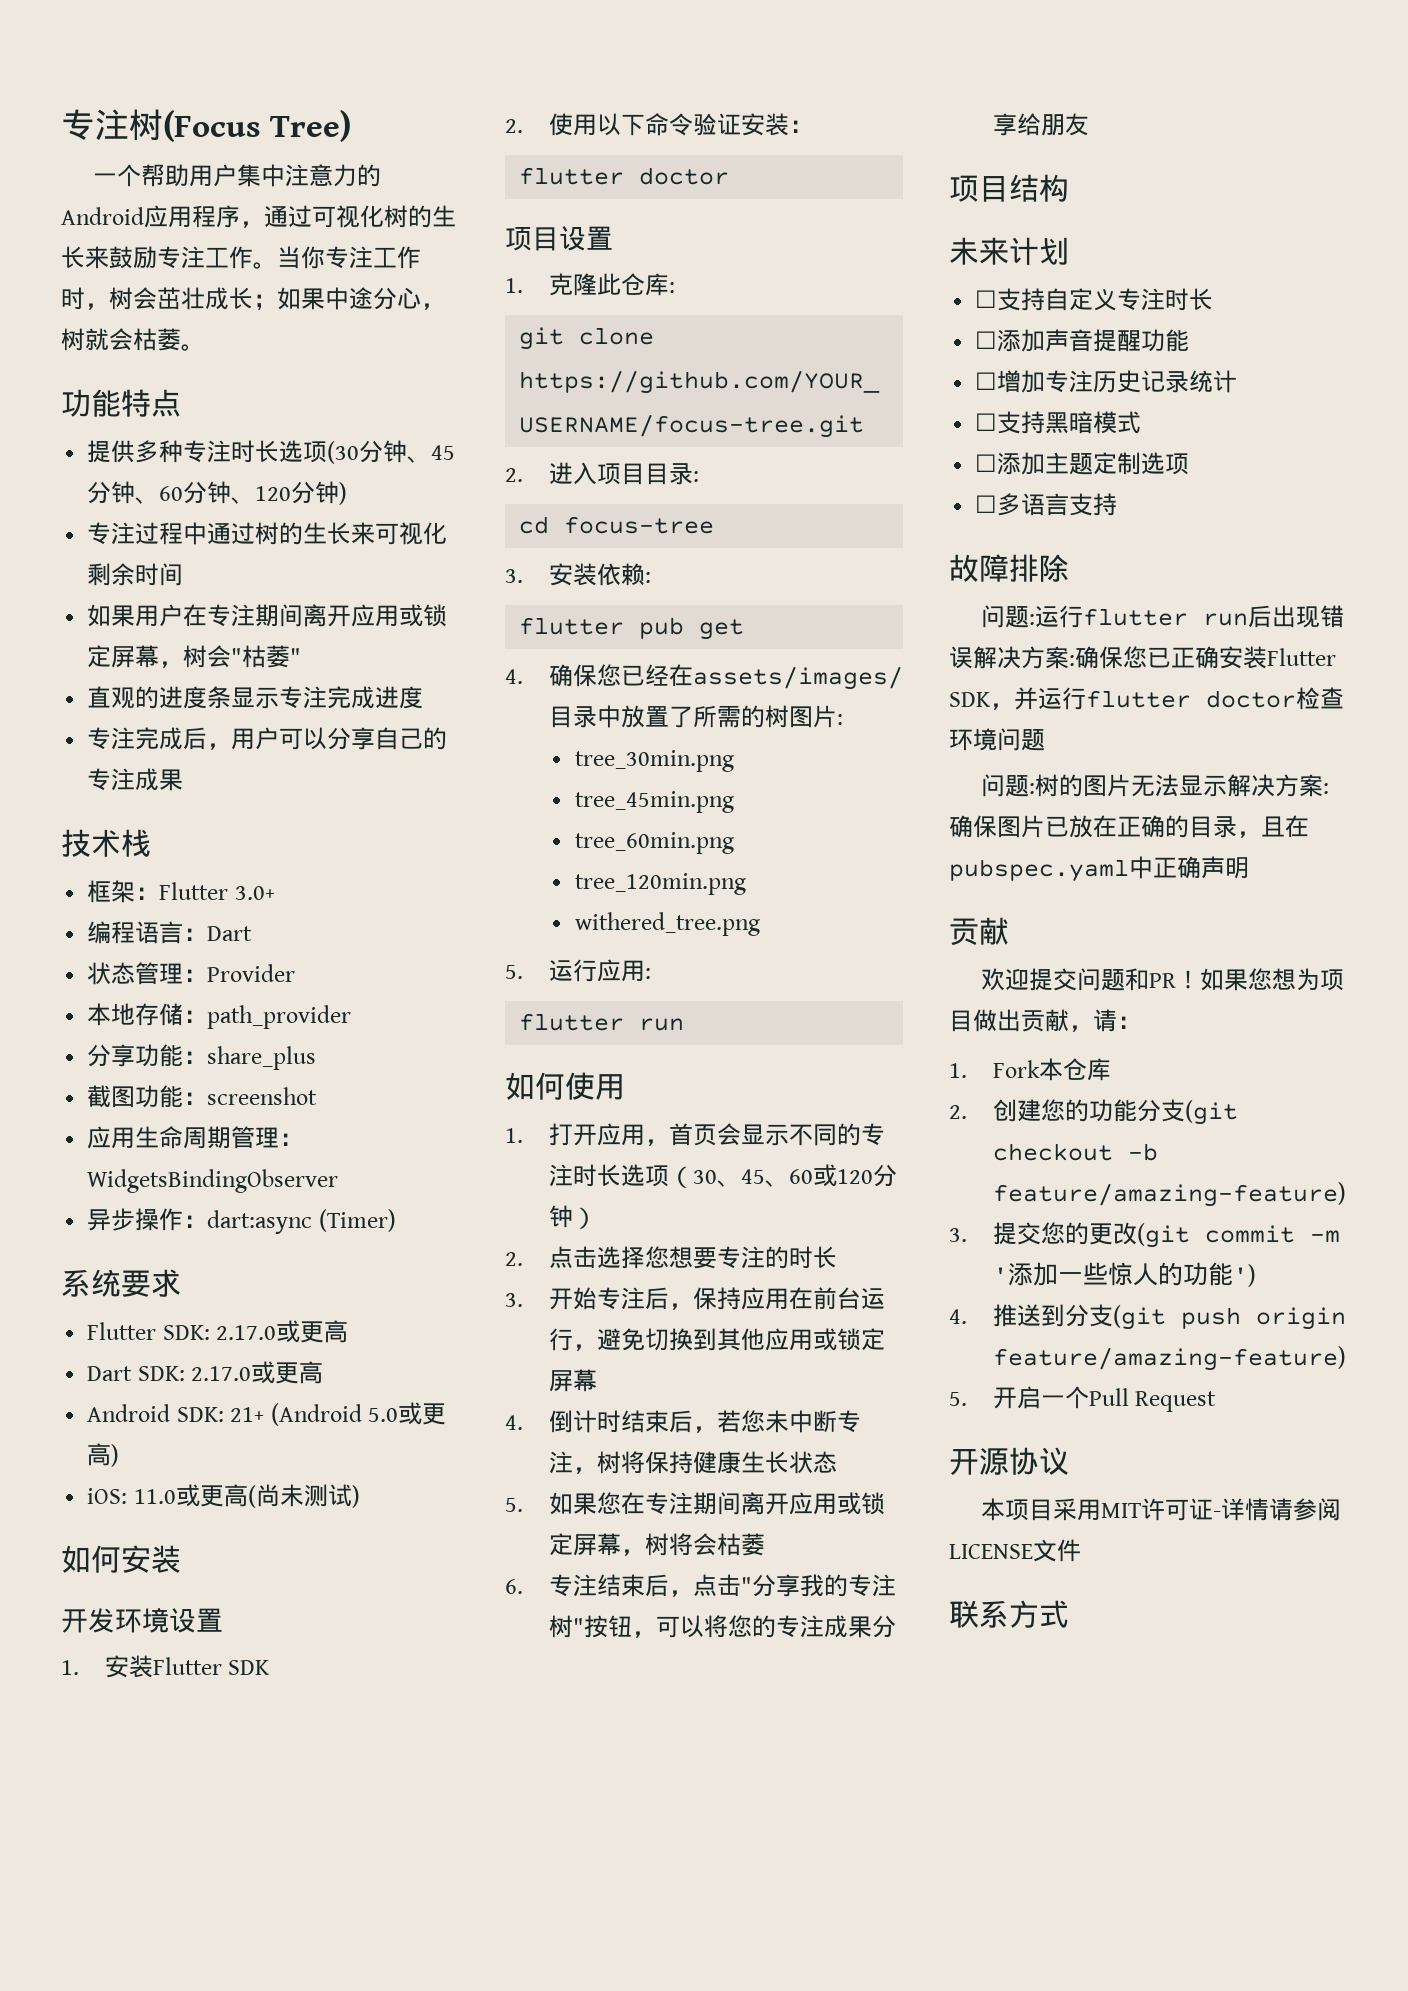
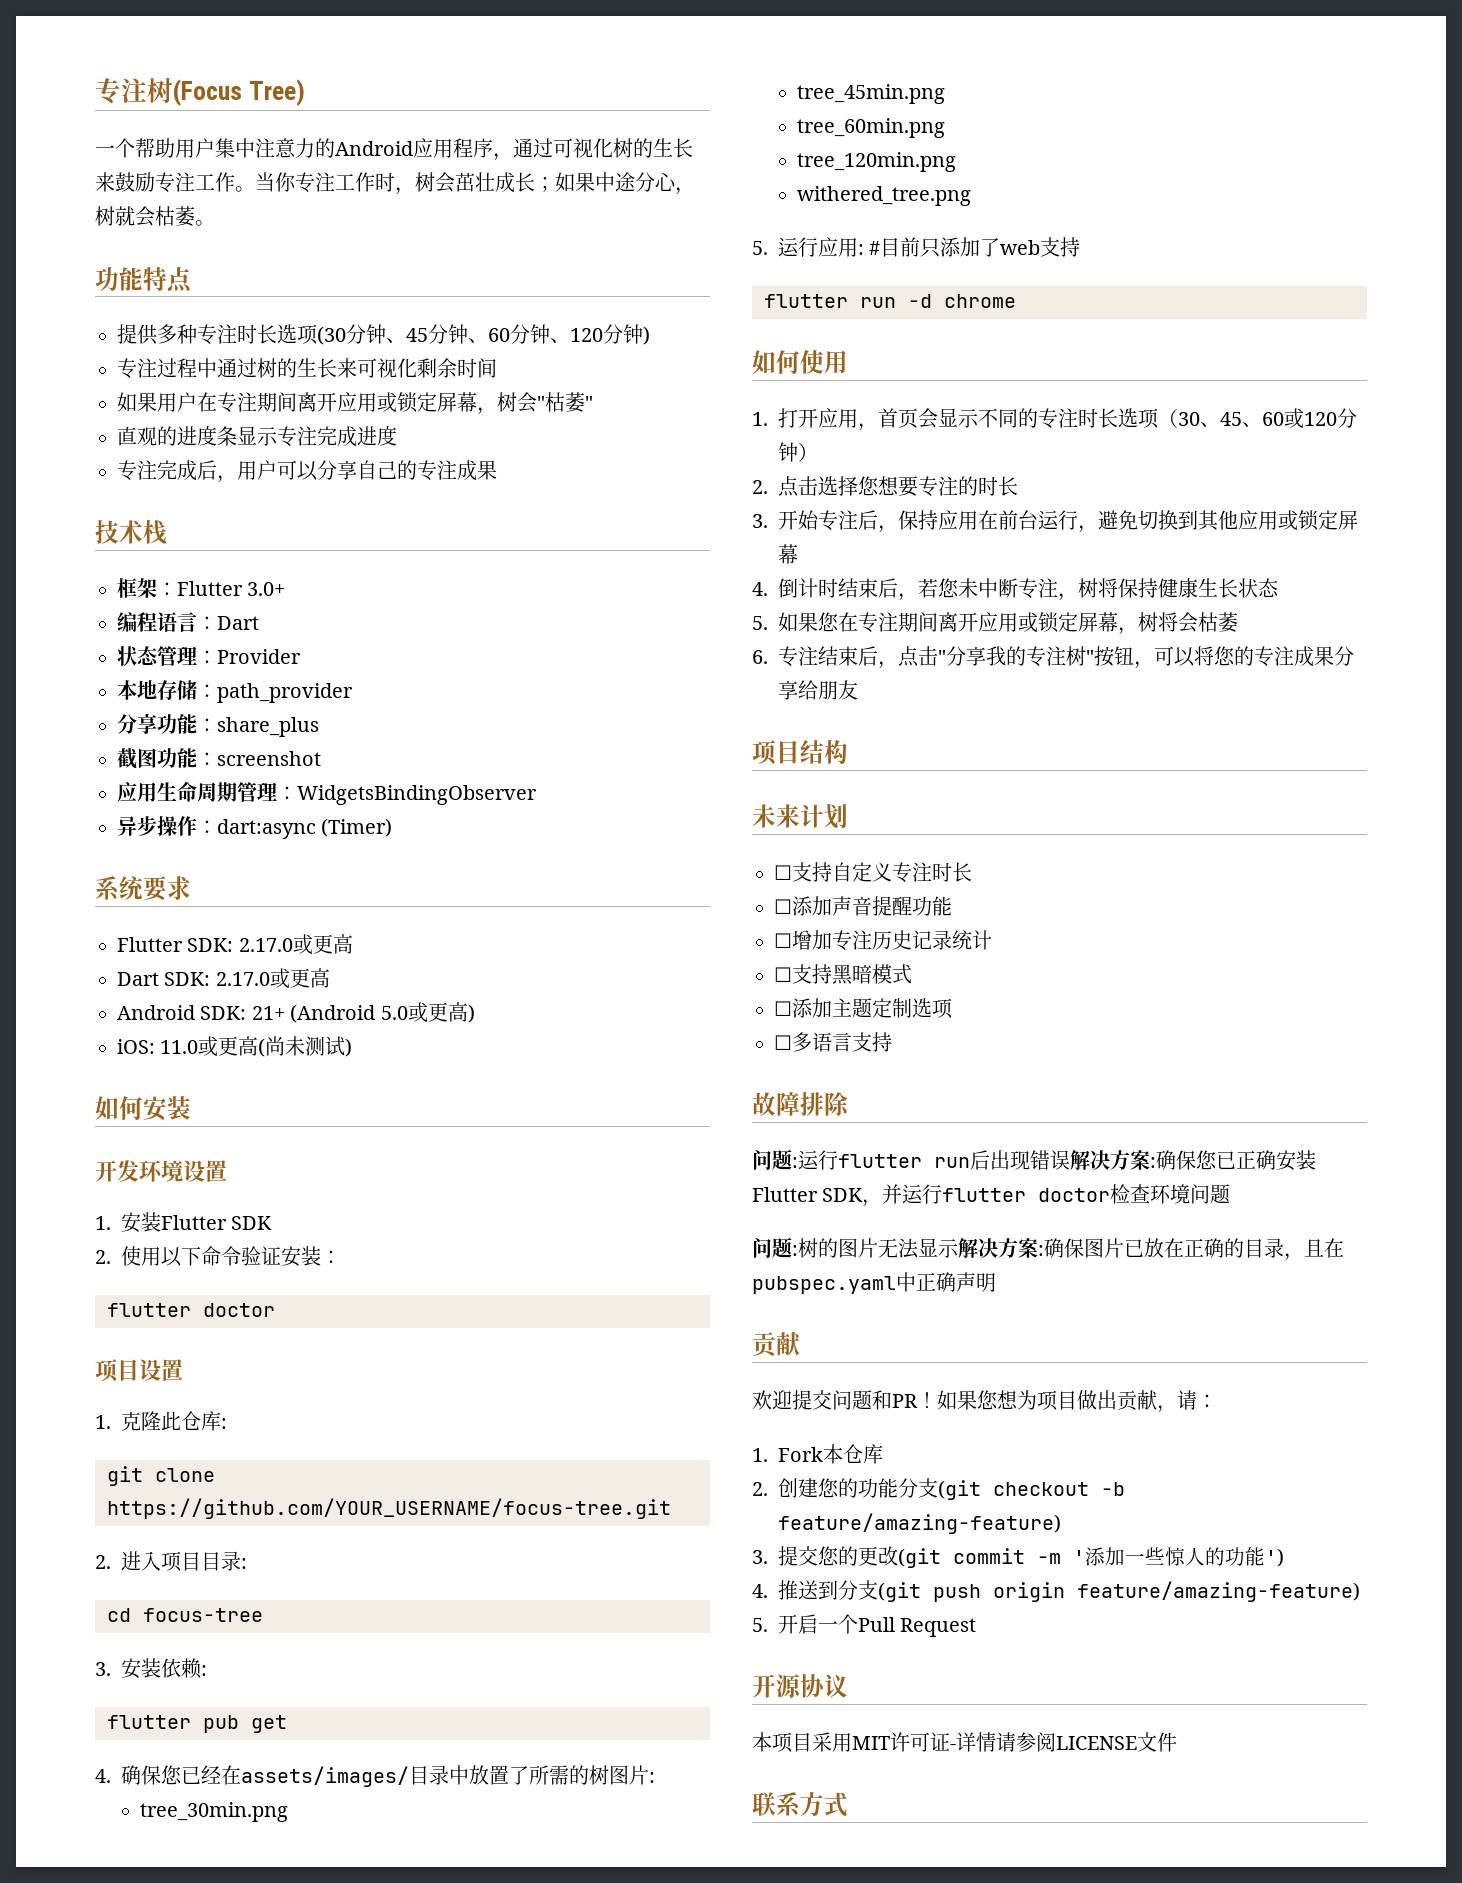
- 5.运行应用:
- flutter run
+ 5.运行应用: #目前只添加了web支持
+ flutter run -d chrome

